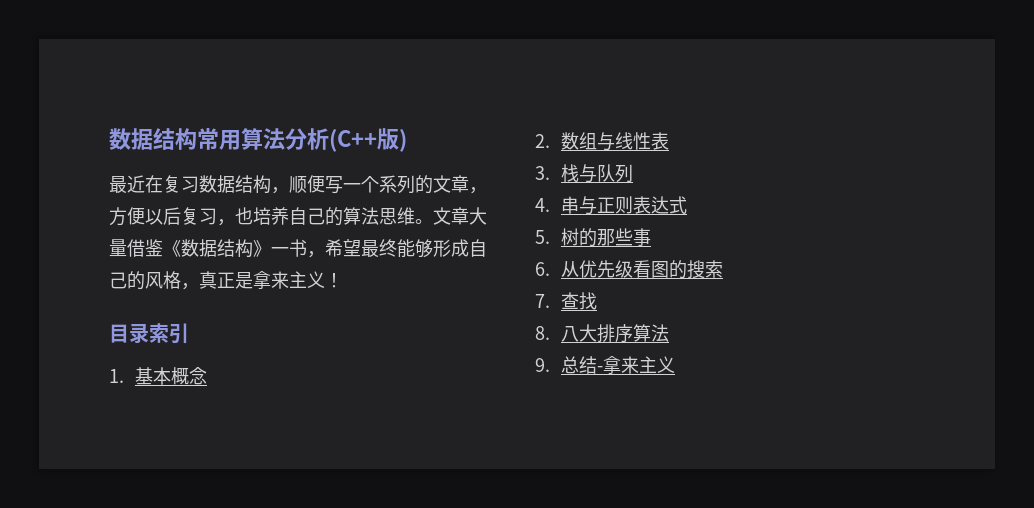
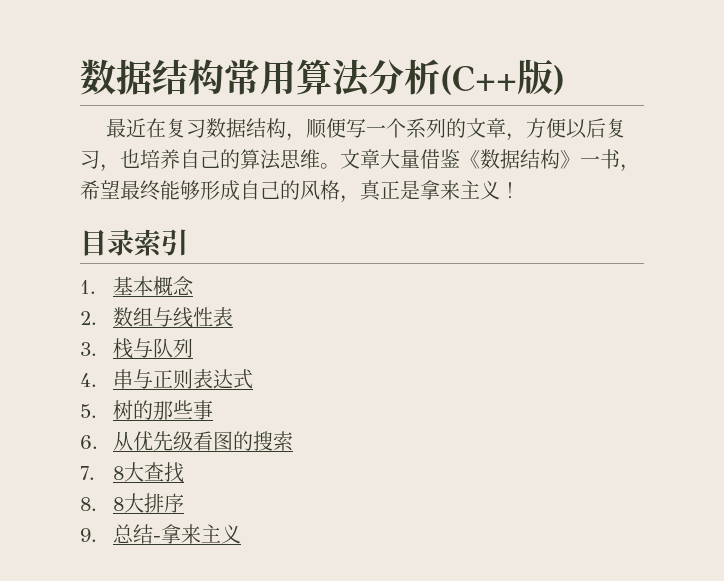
- 7.查找
+ 7. 8大查找
- 8.八大排序算法
+ 8. 8大排序

